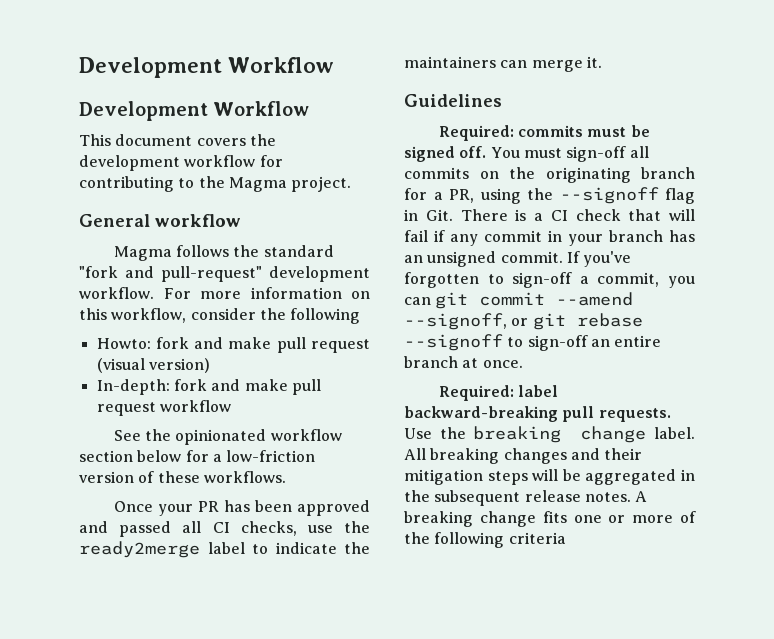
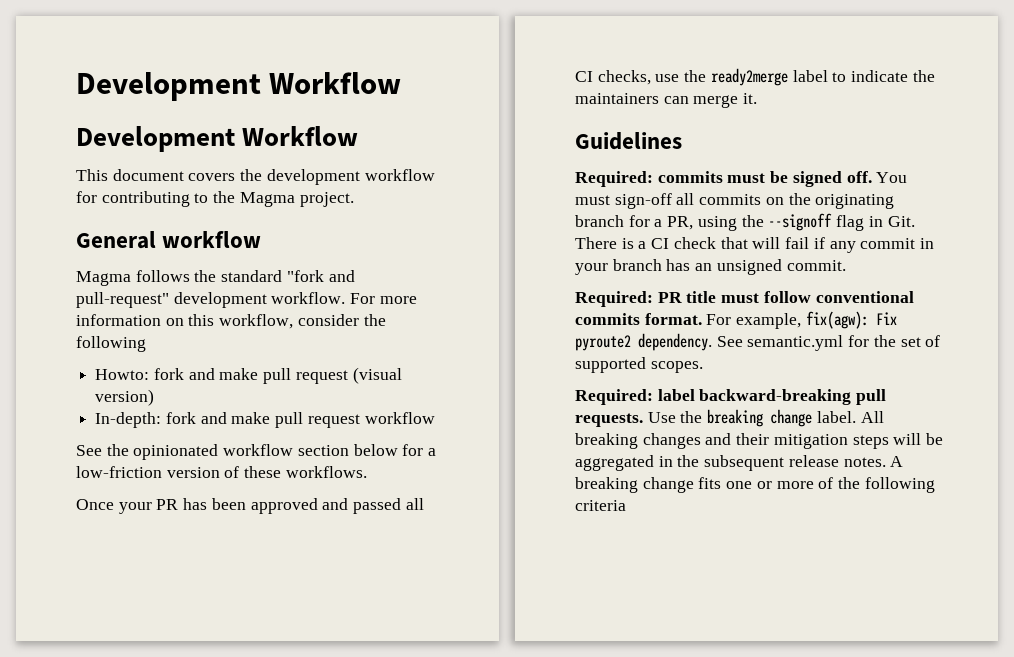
- You must sign-off all commits on the originating branch for a PR, using the --signoff flag in Git. There is a CI check that will fail if any commit in your branch has an unsigned commit. If you've forgotten to sign-off a commit, you can git commit --amend --signoff, or git rebase --signoff to sign-off an entire branch at once.
+ You must sign-off all commits on the originating branch for a PR, using the --signoff flag in Git. There is a CI check that will fail if any commit in your branch has an unsigned commit.
+ Required: PR title must follow conventional commits format. For example, fix(agw): Fix pyroute2 dependency. See semantic.yml for the set of supported scopes.

